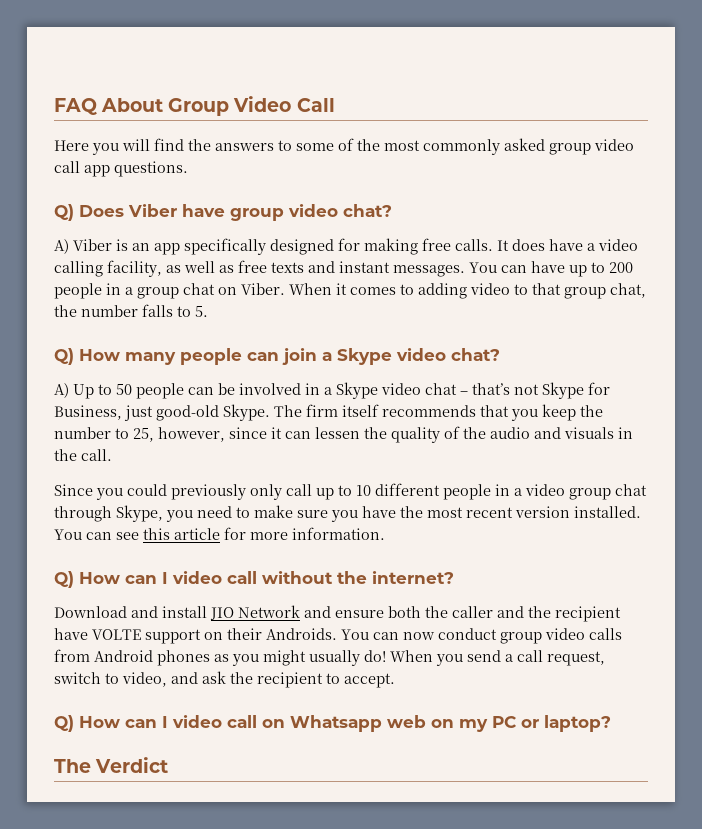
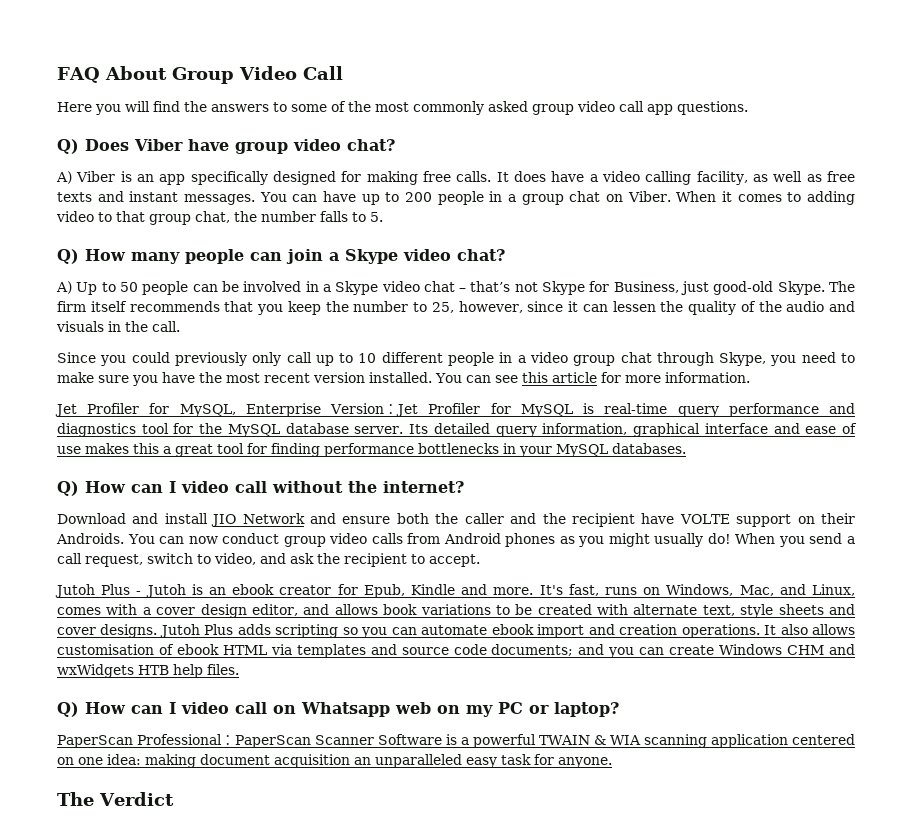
+ Jet Profiler for MySQL, Enterprise Version：Jet Profiler for MySQL is real-time query performance and diagnostics tool for the MySQL database server. Its detailed query information, graphical interface and ease of use makes this a great tool for finding performance bottlenecks in your MySQL databases.
+ Jutoh Plus - Jutoh is an ebook creator for Epub, Kindle and more. It's fast, runs on Windows, Mac, and Linux, comes with a cover design editor, and allows book variations to be created with alternate text, style sheets and cover designs. Jutoh Plus adds scripting so you can automate ebook import and creation operations. It also allows customisation of ebook HTML via templates and source code documents; and you can create Windows CHM and wxWidgets HTB help files.
+ PaperScan Professional：PaperScan Scanner Software is a powerful TWAIN & WIA scanning application centered on one idea: making document acquisition an unparalleled easy task for anyone.

